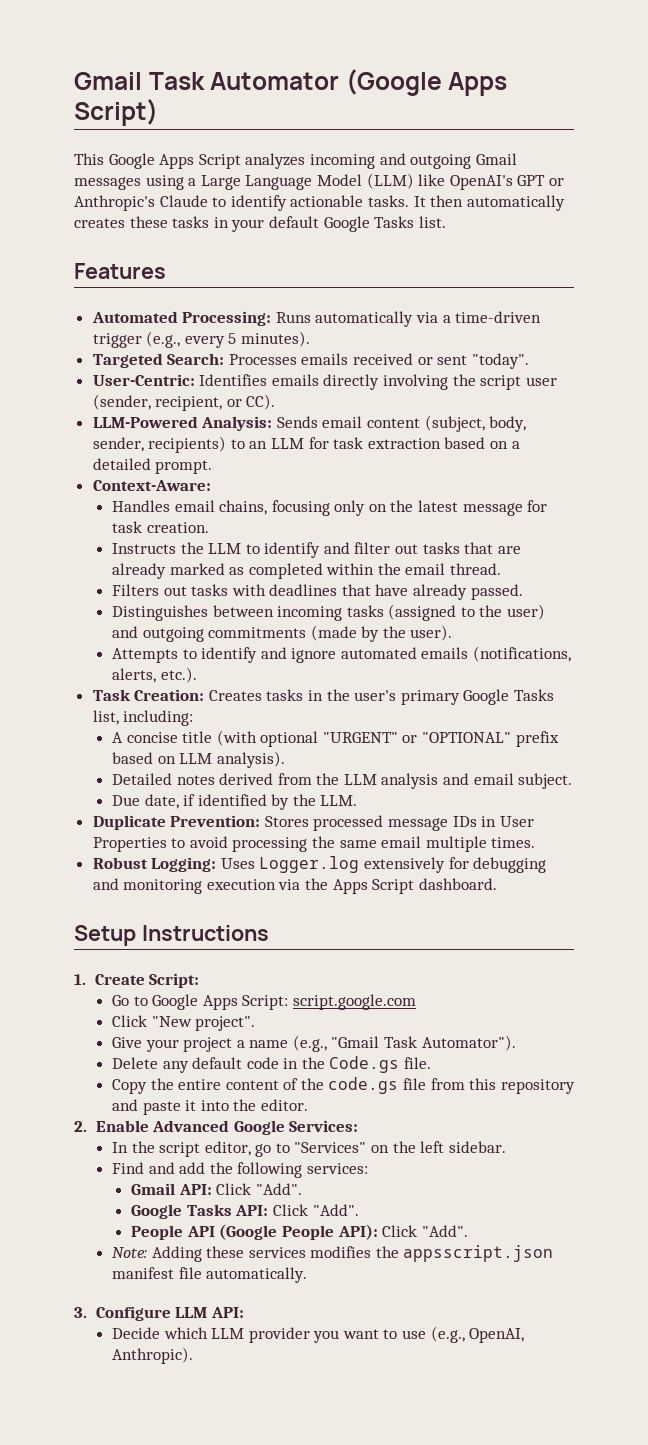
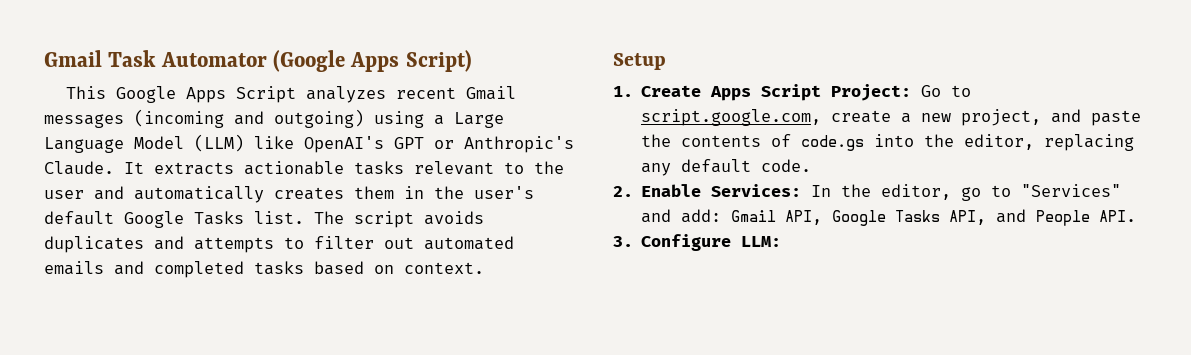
- This Google Apps Script analyzes incoming and outgoing Gmail messages using a Large Language Model (LLM) like OpenAI's GPT or Anthropic's Claude to identify actionable tasks. It then automatically creates these tasks in your default Google Tasks list.
- Features
- Automated Processing: Runs automatically via a time-driven trigger (e.g., every 5 minutes).
- Targeted Search: Processes emails received or sent "today".
- User-Centric: Identifies emails directly involving the script user (sender, recipient, or CC).
- LLM-Powered Analysis: Sends email content (subject, body, sender, recipients) to an LLM for task extraction based on a detailed prompt.
- Context-Aware:
- Handles email chains, focusing only on the latest message for task creation.
- Instructs the LLM to identify and filter out tasks that are already marked as completed within the email thread.
- Filters out tasks with deadlines that have already passed.
- Distinguishes between incoming tasks (assigned to the user) and outgoing commitments (made by the user).
- Attempts to identify and ignore automated emails (notifications, alerts, etc.).
- Task Creation: Creates tasks in the user's primary Google Tasks list, including:
- A concise title (with optional "URGENT" or "OPTIONAL" prefix based on LLM analysis).
- Detailed notes derived from the LLM analysis and email subject.
- Due date, if identified by the LLM.
- Duplicate Prevention: Stores processed message IDs in User Properties to avoid processing the same email multiple times.
- Robust Logging: Uses Logger.log extensively for debugging and monitoring execution via the Apps Script dashboard.
+ This Google Apps Script analyzes recent Gmail messages (incoming and outgoing) using a Large Language Model (LLM) like OpenAI's GPT or Anthropic's Claude. It extracts actionable tasks relevant to the user and automatically creates them in the user's default Google Tasks list. The script avoids duplicates and attempts to filter out automated emails and completed tasks based on context.
- Setup Instructions
+ Setup
- 1. Create Script:
- Go to Google Apps Script: script.google.com
- Click "New project".
- Give your project a name (e.g., "Gmail Task Automator").
- Delete any default code in the Code.gs file.
- Copy the entire content of the code.gs file from this repository and paste it into the editor.
+ 1. Create Apps Script Project: Go to script.google.com, create a new project, and paste the contents of code.gs into the editor, replacing any default code.
- 2. Enable Advanced Google Services:
- In the script editor, go to "Services" on the left sidebar.
- Find and add the following services:
- Gmail API: Click "Add".
- Google Tasks API: Click "Add".
- People API (Google People API): Click "Add".
- Note: Adding these services modifies the appsscript.json manifest file automatically.
- 3. Configure LLM API:
- Decide which LLM provider you want to use (e.g., OpenAI, Anthropic).
+ 2. Enable Services: In the editor, go to "Services" and add: Gmail API, Google Tasks API, and People API.
+ 3. Configure LLM:

